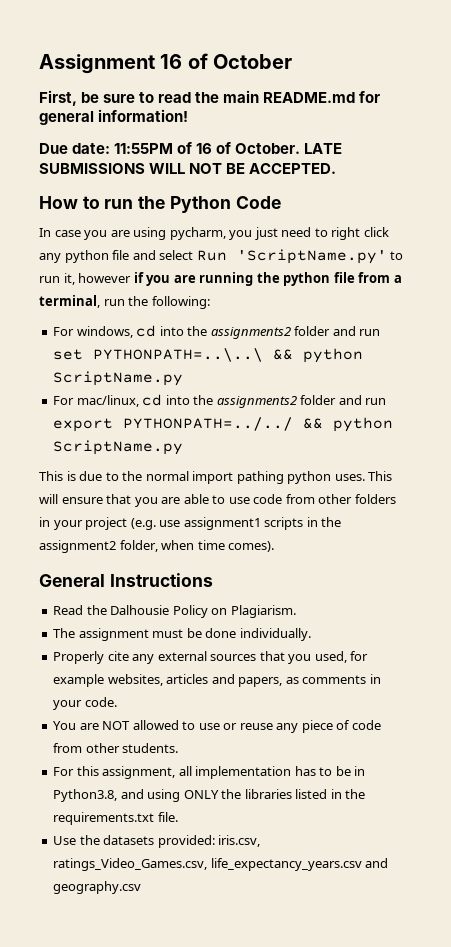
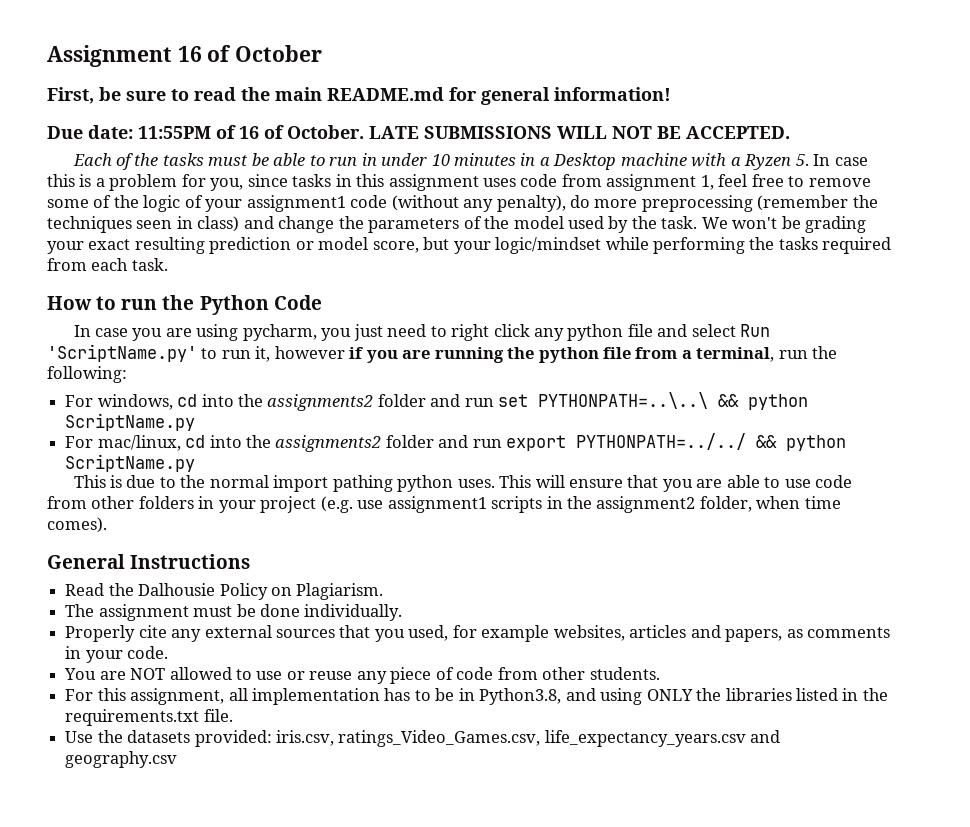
+ Each of the tasks must be able to run in under 10 minutes in a Desktop machine with a Ryzen 5. In case this is a problem for you, since tasks in this assignment uses code from assignment 1, feel free to remove some of the logic of your assignment1 code (without any penalty), do more preprocessing (remember the techniques seen in class) and change the parameters of the model used by the task. We won't be grading your exact resulting prediction or model score, but your logic/mindset while performing the tasks required from each task.

